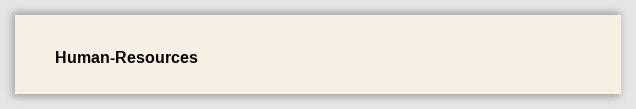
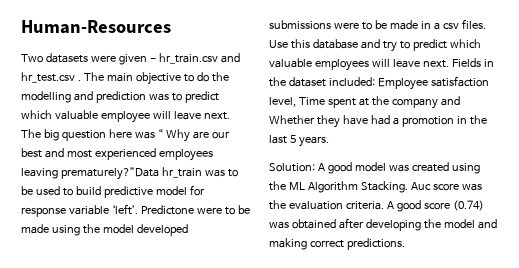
+ Two datasets were given - hr_train.csv and hr_test.csv . The main objective to do the modelling and prediction was to predict which valuable employee will leave next. The big question here was “ Why are our best and most experienced employees leaving prematurely?”Data hr_train was to be used to build predictive model for response variable ‘left’. Predictone were to be made using the model developed submissions were to be made in a csv files. Use this database and try to predict which valuable employees will leave next. Fields in the dataset included: Employee satisfaction level, Time spent at the company and Whether they have had a promotion in the last 5 years.
+ Solution: A good model was created using the ML Algorithm Stacking. Auc score was the evaluation criteria. A good score (0.74) was obtained after developing the model and making correct predictions.

